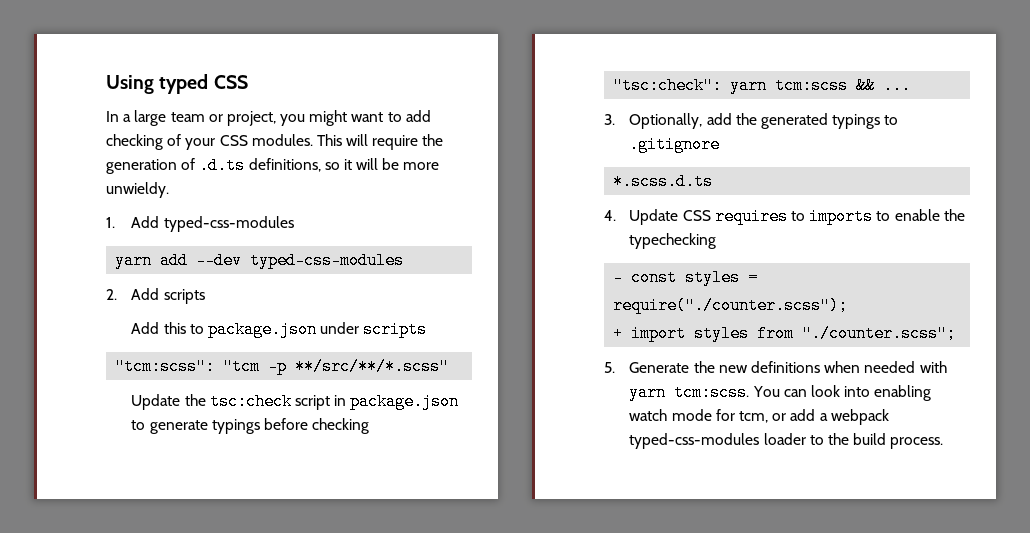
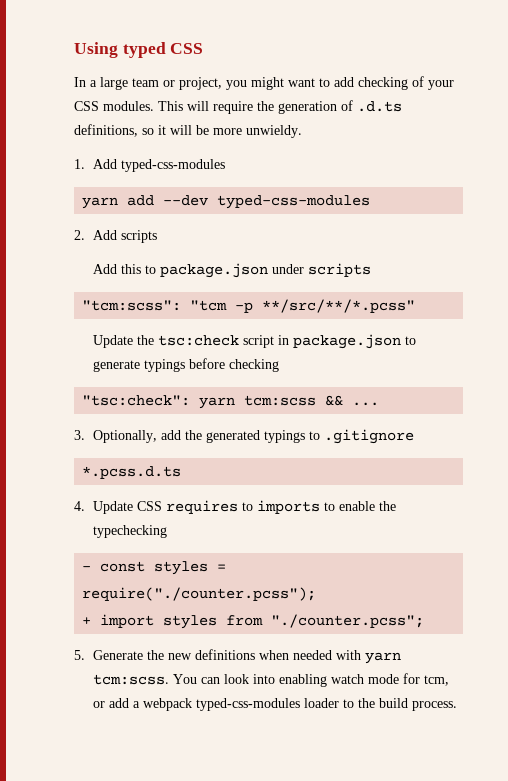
- "tcm:scss": "tcm -p **/src/**/*.scss"
+ "tcm:scss": "tcm -p **/src/**/*.pcss"
- *.scss.d.ts
+ *.pcss.d.ts
- - const styles = require("./counter.scss");
+ - const styles = require("./counter.pcss");
- + import styles from "./counter.scss";
+ + import styles from "./counter.pcss";

